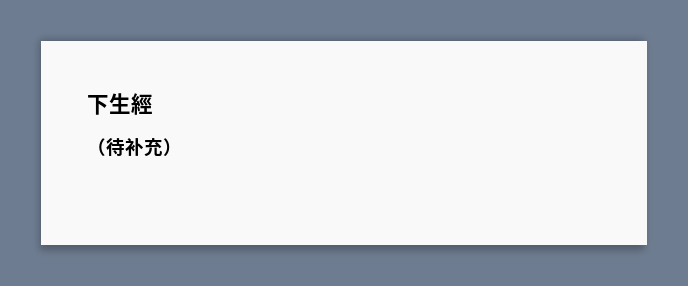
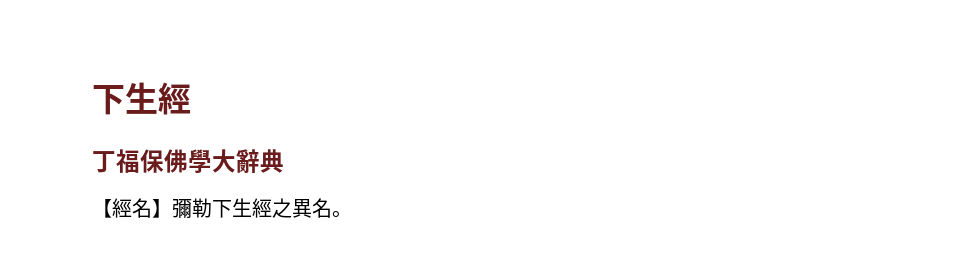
- （待补充）
+ 丁福保佛學大辭典
+ 【經名】彌勒下生經之異名。

